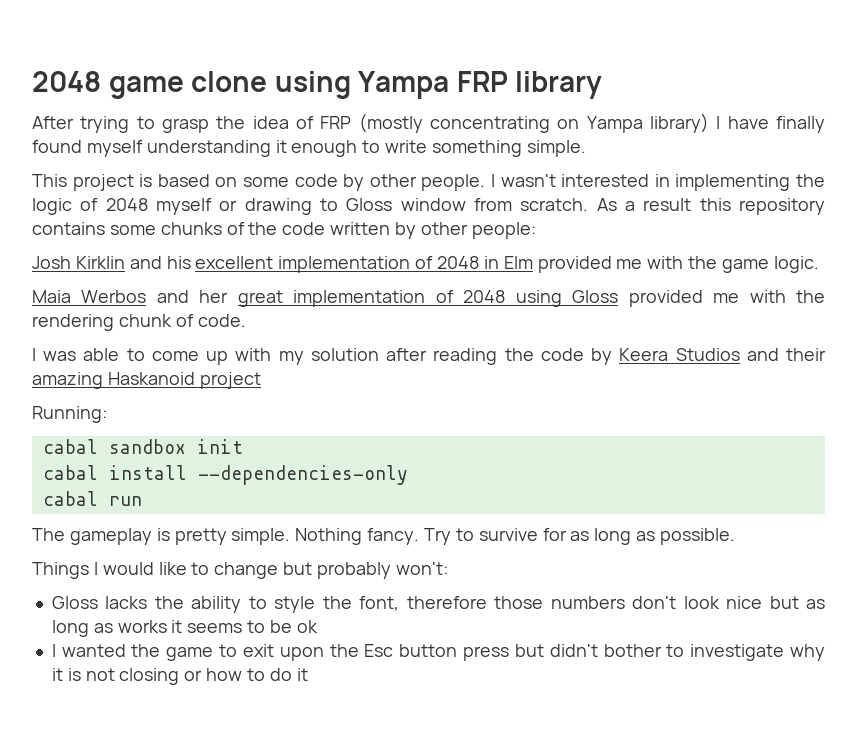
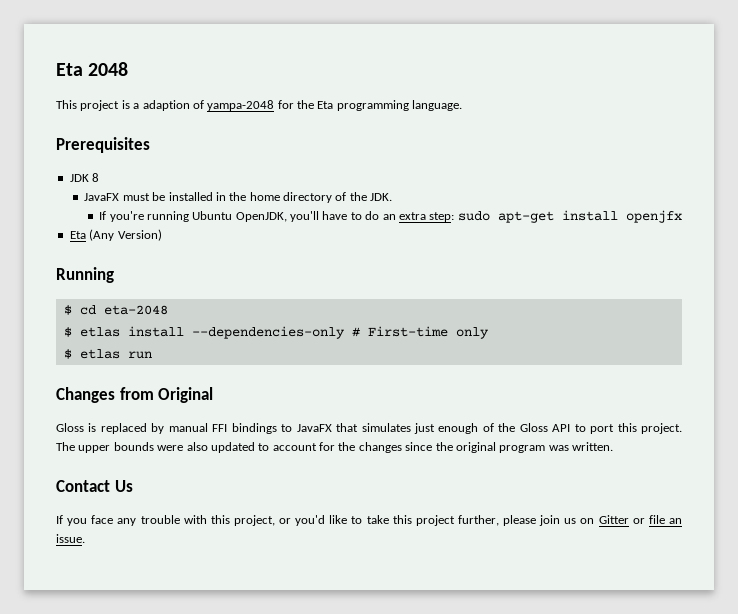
- 2048 game clone using Yampa FRP library
- After trying to grasp the idea of FRP (mostly concentrating on Yampa library) I have finally found myself understanding it enough to write something simple.
- This project is based on some code by other people. I wasn't interested in implementing the logic of 2048 myself or drawing to Gloss window from scratch. As a result this repository contains some chunks of the code written by other people:
- Josh Kirklin and his excellent implementation of 2048 in Elm provided me with the game logic.
- Maia Werbos and her great implementation of 2048 using Gloss provided me with the rendering chunk of code.
- I was able to come up with my solution after reading the code by Keera Studios and their amazing Haskanoid project
- Running:
- cabal sandbox init
- cabal install --dependencies-only
- cabal run
- The gameplay is pretty simple. Nothing fancy. Try to survive for as long as possible.
- Things I would like to change but probably won't:
- Gloss lacks the ability to style the font, therefore those numbers don't look nice but as long as works it seems to be ok
- I wanted the game to exit upon the Esc button press but didn't bother to investigate why it is not closing or how to do it
+ Eta 2048
+ This project is a adaption of yampa-2048 for the Eta programming language.
+ Prerequisites
+ JDK 8
+ JavaFX must be installed in the home directory of the JDK.
+ If you're running Ubuntu OpenJDK, you'll have to do an extra step: sudo apt-get install openjfx
+ Eta (Any Version)
+ Running
+ $ cd eta-2048
+ $ etlas install --dependencies-only # First-time only
+ $ etlas run
+ Changes from Original
+ Gloss is replaced by manual FFI bindings to JavaFX that simulates just enough of the Gloss API to port this project. The upper bounds were also updated to account for the changes since the original program was written.
+ Contact Us
+ If you face any trouble with this project, or you'd like to take this project further, please join us on Gitter or file an issue.

